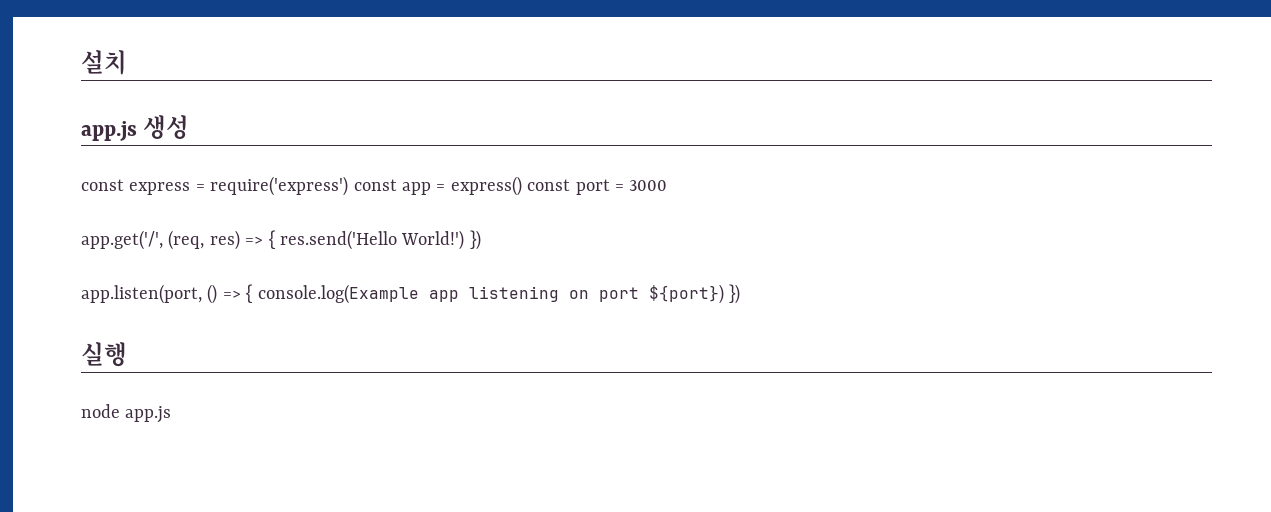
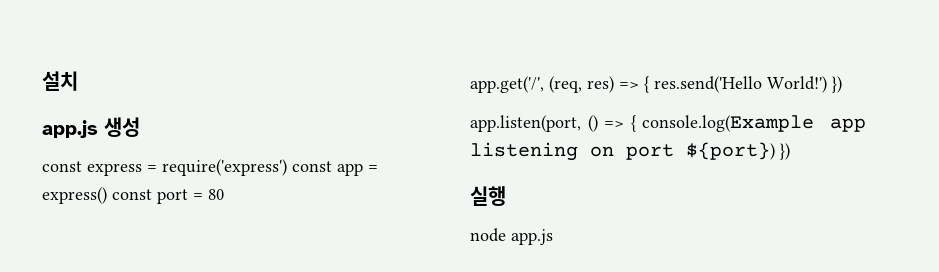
- const express = require('express') const app = express() const port = 3000
+ const express = require('express') const app = express() const port = 80

